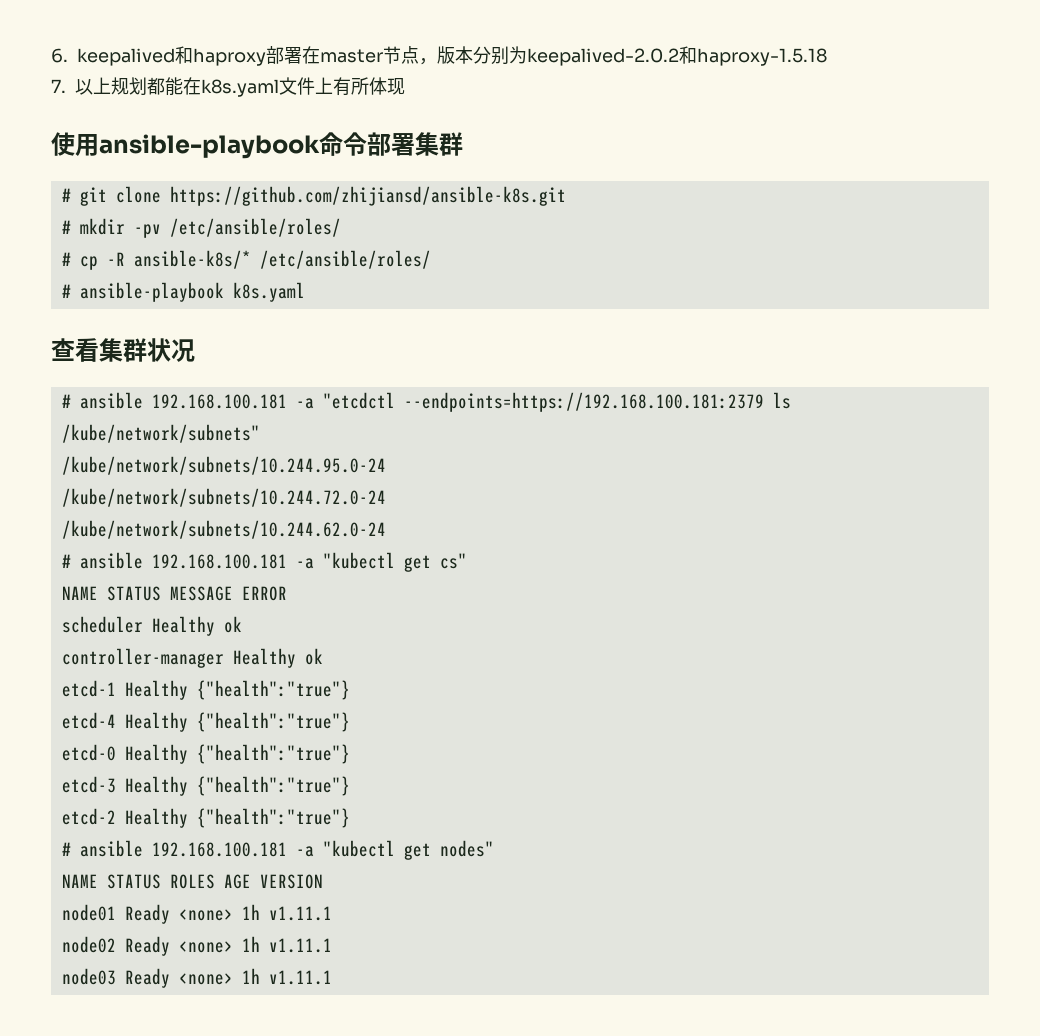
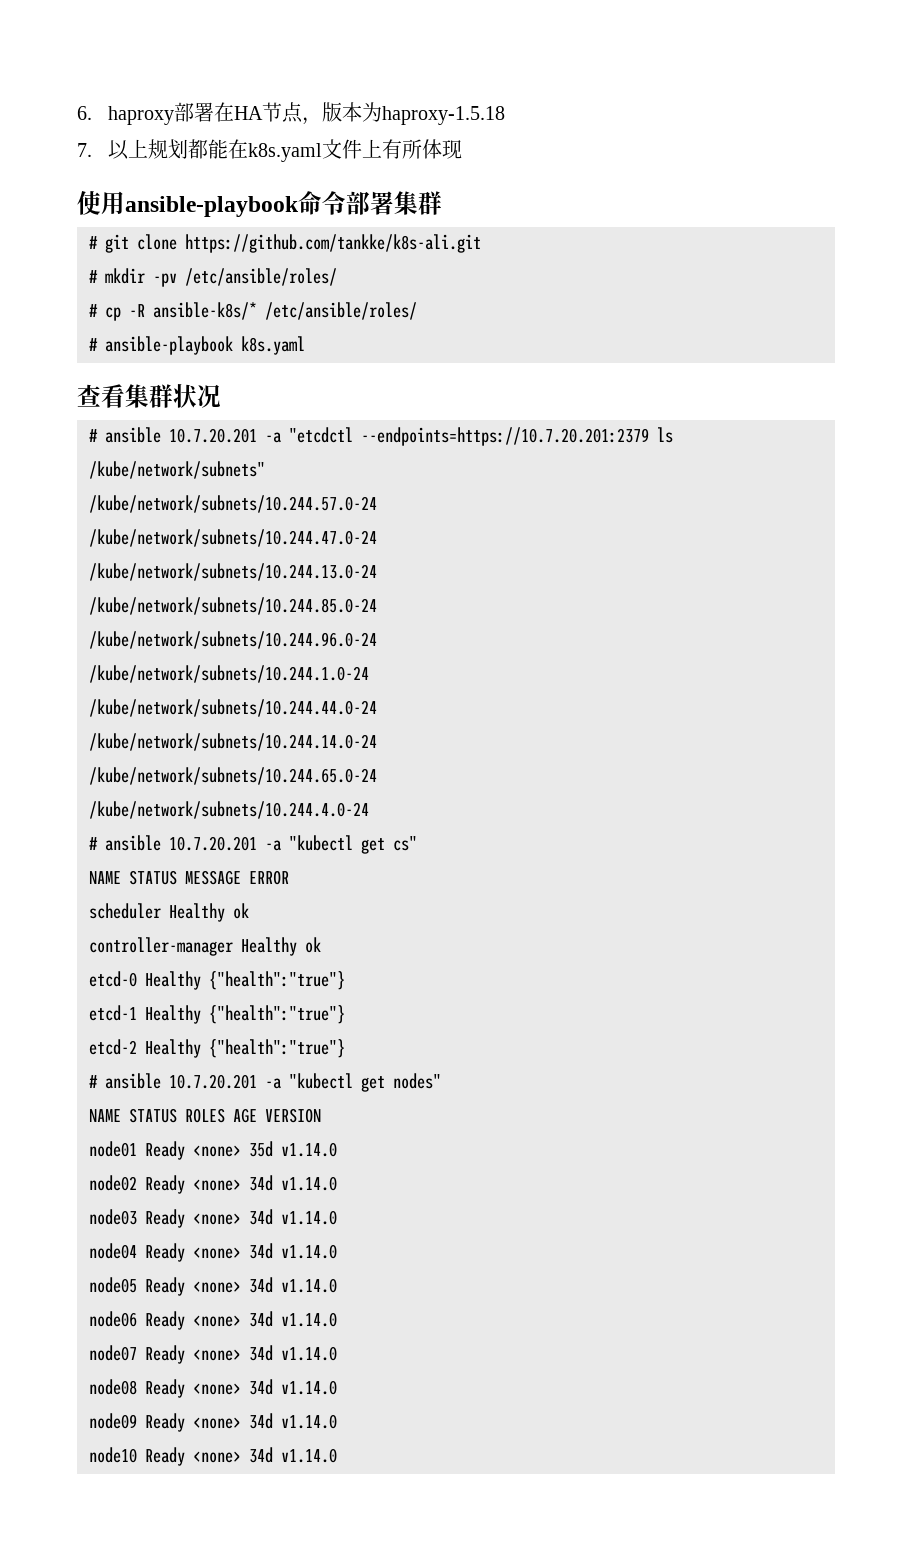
- 6. keepalived和haproxy部署在master节点，版本分别为keepalived-2.0.2和haproxy-1.5.18
+ 6. haproxy部署在HA节点，版本为haproxy-1.5.18
- # git clone https://github.com/zhijiansd/ansible-k8s.git
+ # git clone https://github.com/tankke/k8s-ali.git
- # ansible 192.168.100.181 -a "etcdctl --endpoints=https://192.168.100.181:2379 ls /kube/network/subnets"
+ # ansible 10.7.20.201 -a "etcdctl --endpoints=https://10.7.20.201:2379 ls /kube/network/subnets"
- /kube/network/subnets/10.244.95.0-24
- /kube/network/subnets/10.244.72.0-24
- /kube/network/subnets/10.244.62.0-24
- # ansible 192.168.100.181 -a "kubectl get cs"
+ /kube/network/subnets/10.244.57.0-24
+ /kube/network/subnets/10.244.47.0-24
+ /kube/network/subnets/10.244.13.0-24
+ /kube/network/subnets/10.244.85.0-24
+ /kube/network/subnets/10.244.96.0-24
+ /kube/network/subnets/10.244.1.0-24
+ /kube/network/subnets/10.244.44.0-24
+ /kube/network/subnets/10.244.14.0-24
+ /kube/network/subnets/10.244.65.0-24
+ /kube/network/subnets/10.244.4.0-24
+ # ansible 10.7.20.201 -a "kubectl get cs"
- etcd-1 Healthy {"health":"true"}
- etcd-4 Healthy {"health":"true"}
- etcd-3 Healthy {"health":"true"}
+ etcd-1 Healthy {"health":"true"}
- # ansible 192.168.100.181 -a "kubectl get nodes"
+ # ansible 10.7.20.201 -a "kubectl get nodes"
- node01 Ready <none> 1h v1.11.1
+ node01 Ready <none> 35d v1.14.0
- node02 Ready <none> 1h v1.11.1
+ node02 Ready <none> 34d v1.14.0
- node03 Ready <none> 1h v1.11.1
+ node03 Ready <none> 34d v1.14.0
+ node04 Ready <none> 34d v1.14.0
+ node05 Ready <none> 34d v1.14.0
+ node06 Ready <none> 34d v1.14.0
+ node07 Ready <none> 34d v1.14.0
+ node08 Ready <none> 34d v1.14.0
+ node09 Ready <none> 34d v1.14.0
+ node10 Ready <none> 34d v1.14.0

